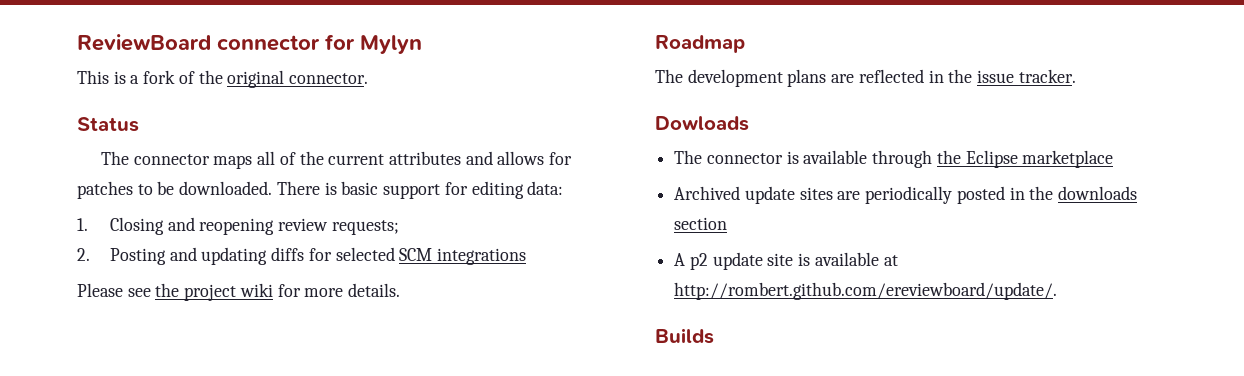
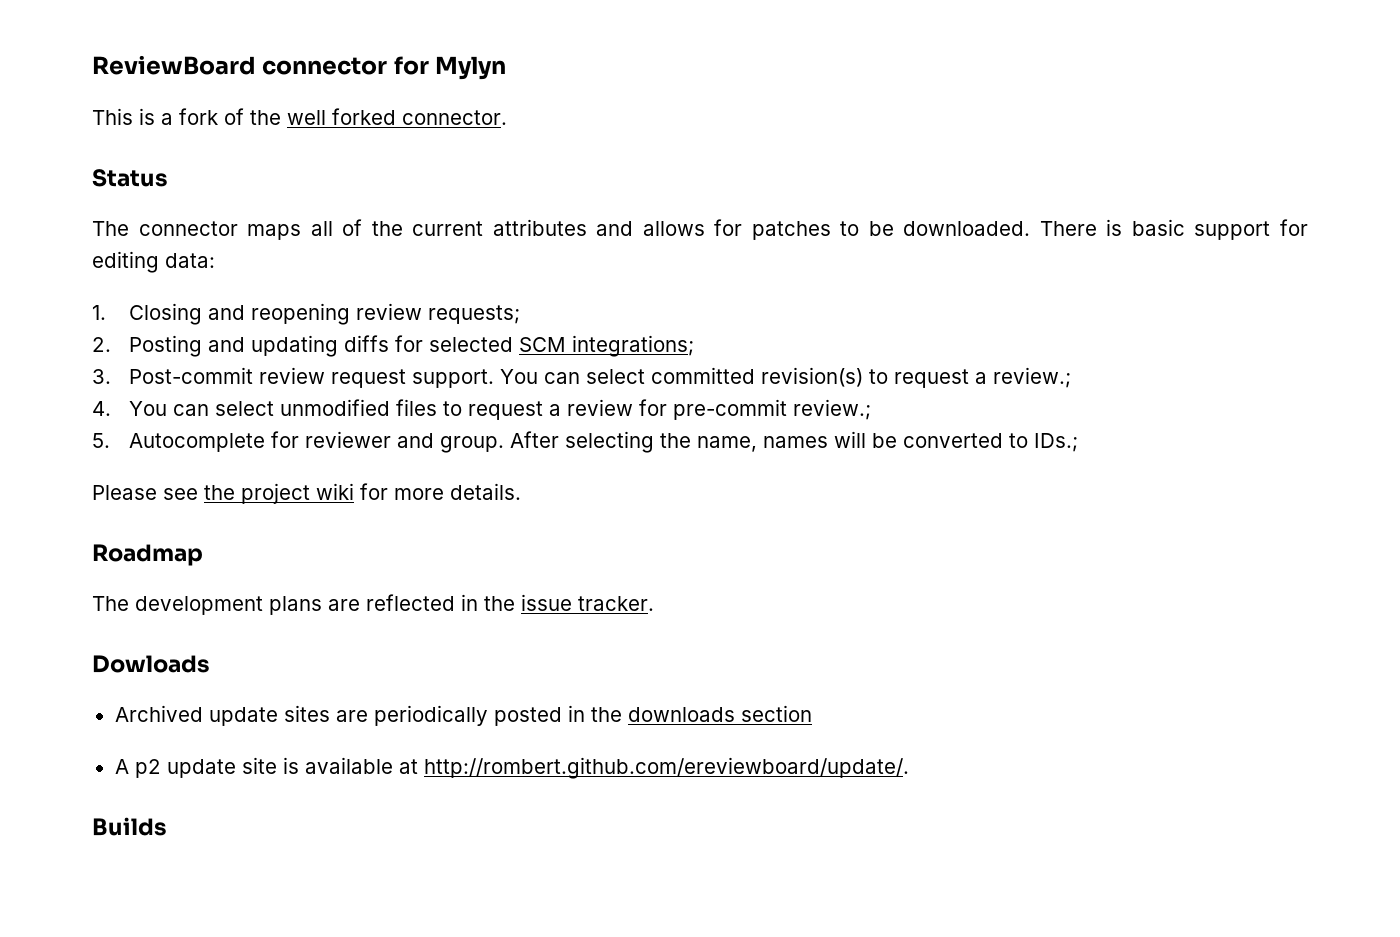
- This is a fork of the original connector.
+ This is a fork of the well forked connector.
- 2. Posting and updating diffs for selected SCM integrations
+ 2. Posting and updating diffs for selected SCM integrations;
+ 3. Post-commit review request support. You can select committed revision(s) to request a review.;
+ 4. You can select unmodified files to request a review for pre-commit review.;
+ 5. Autocomplete for reviewer and group. After selecting the name, names will be converted to IDs.;
- The connector is available through the Eclipse marketplace

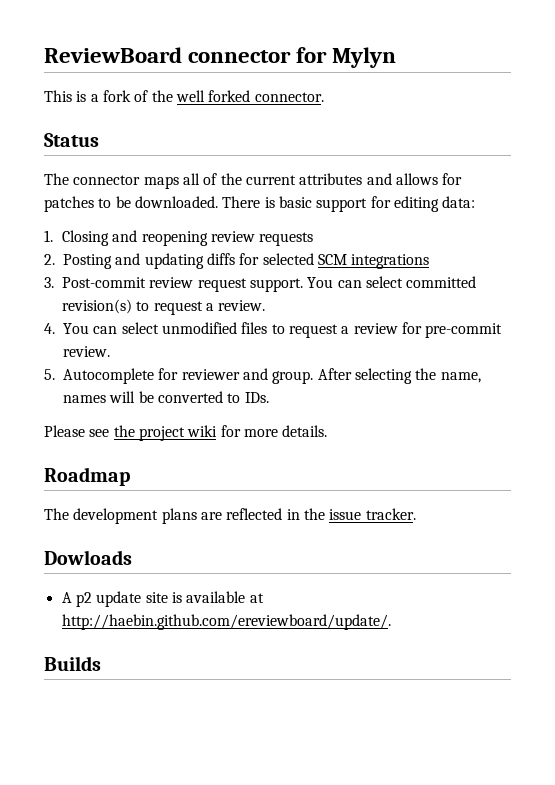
- 1. Closing and reopening review requests;
+ 1. Closing and reopening review requests
- 2. Posting and updating diffs for selected SCM integrations;
+ 2. Posting and updating diffs for selected SCM integrations
- You can select committed revision(s) to request a review.;
+ You can select committed revision(s) to request a review.
- 4. You can select unmodified files to request a review for pre-commit review.;
+ 4. You can select unmodified files to request a review for pre-commit review.
- After selecting the name, names will be converted to IDs.;
+ After selecting the name, names will be converted to IDs.
- Archived update sites are periodically posted in the downloads section
- A p2 update site is available at http://rombert.github.com/ereviewboard/update/.
+ A p2 update site is available at http://haebin.github.com/ereviewboard/update/.

